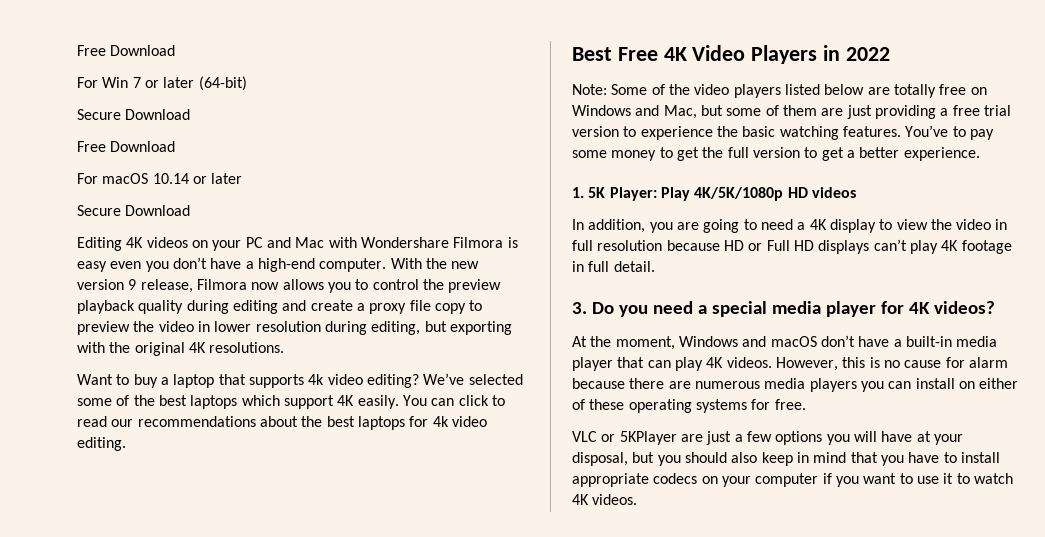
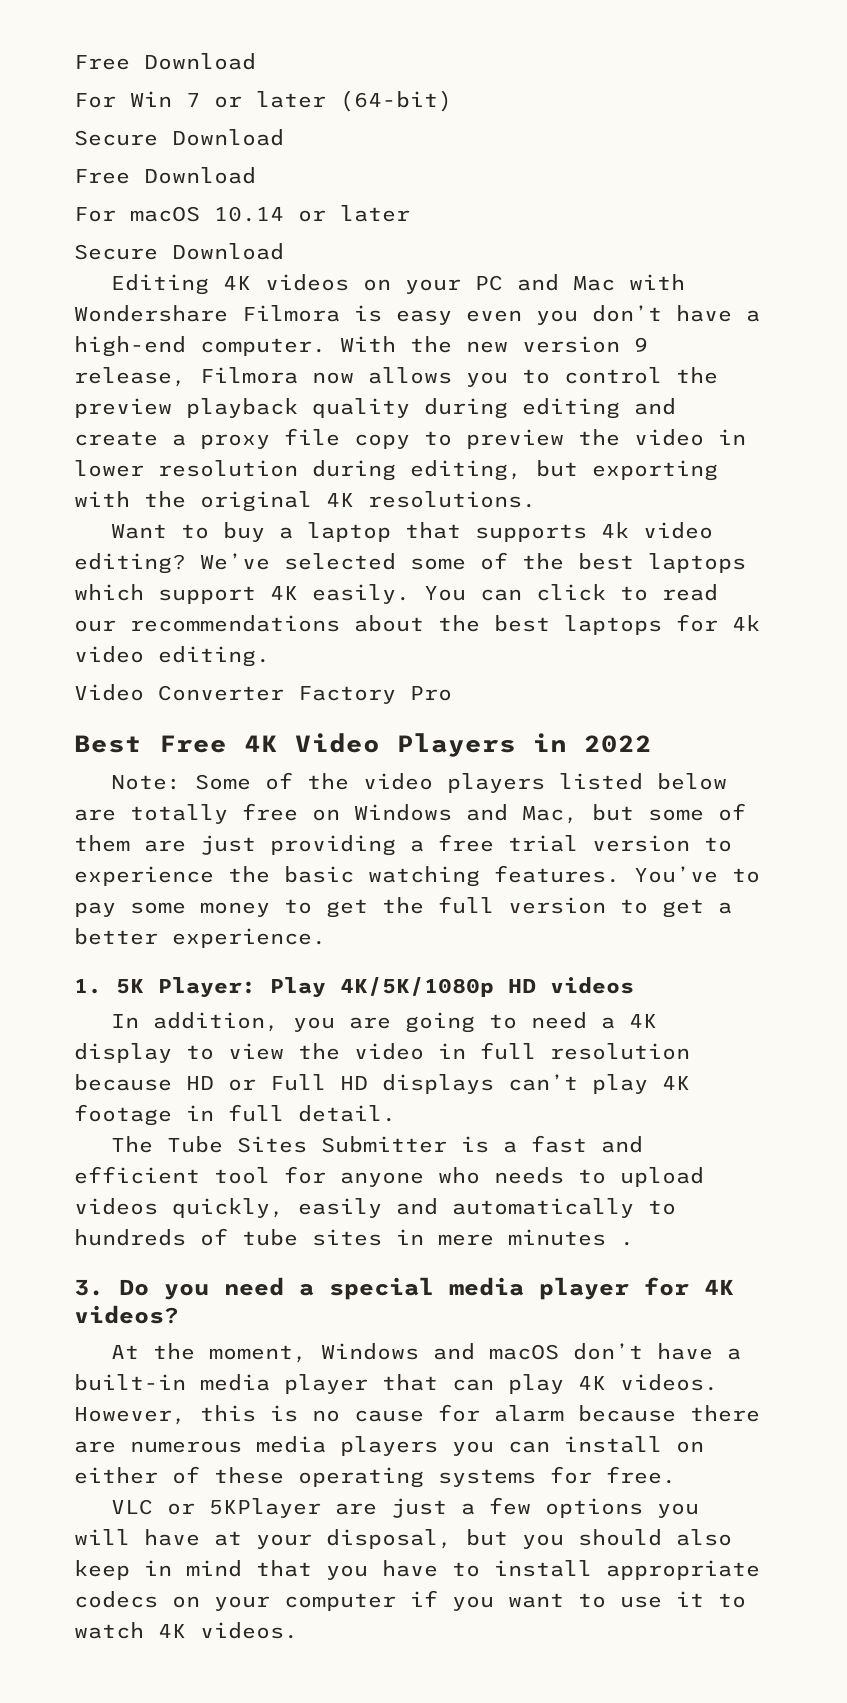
+ Video Converter Factory Pro
+ The Tube Sites Submitter is a fast and efficient tool for anyone who needs to upload videos quickly, easily and automatically to hundreds of tube sites in mere minutes .

